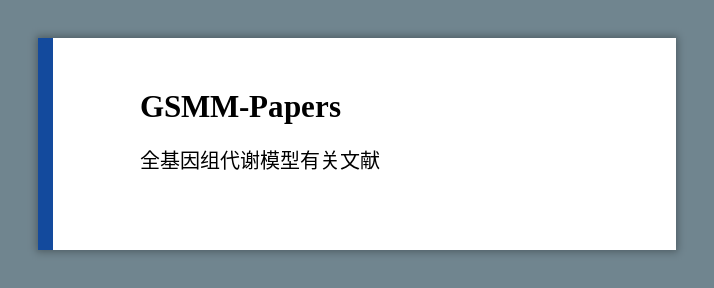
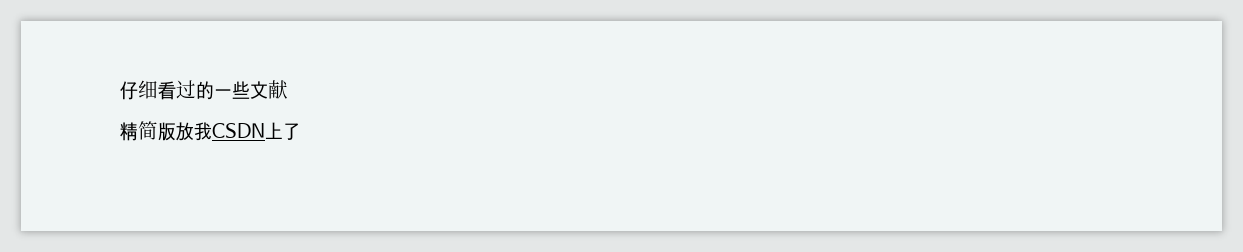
- GSMM-Papers
- 全基因组代谢模型有关文献
+ 仔细看过的一些文献
+ 精简版放我CSDN上了

